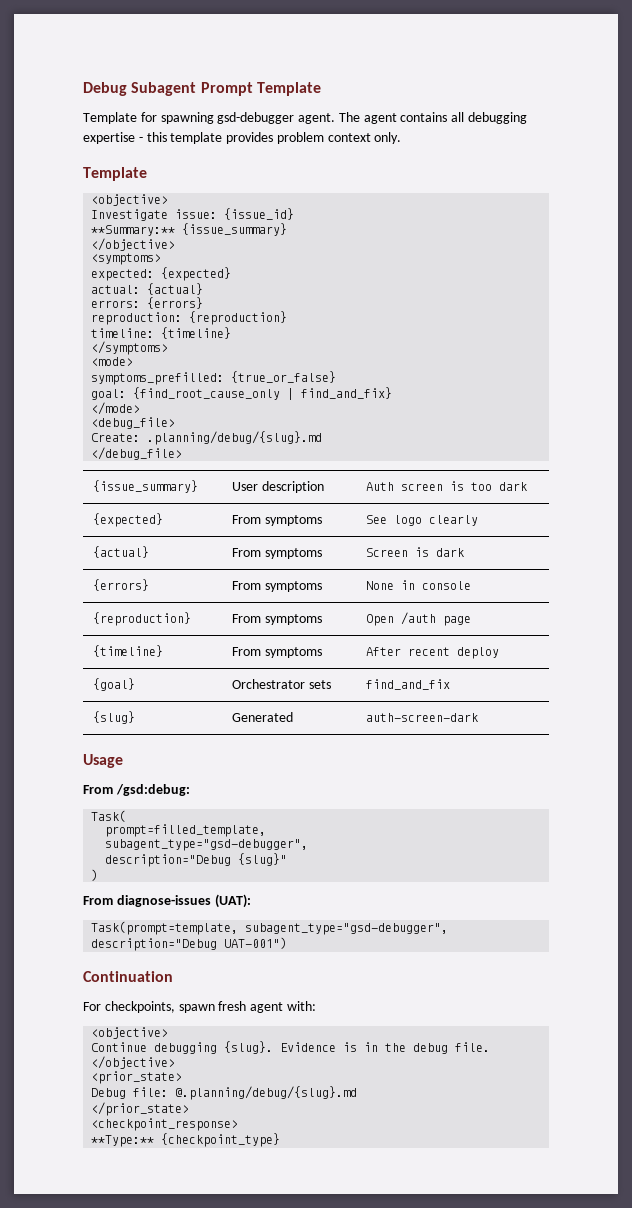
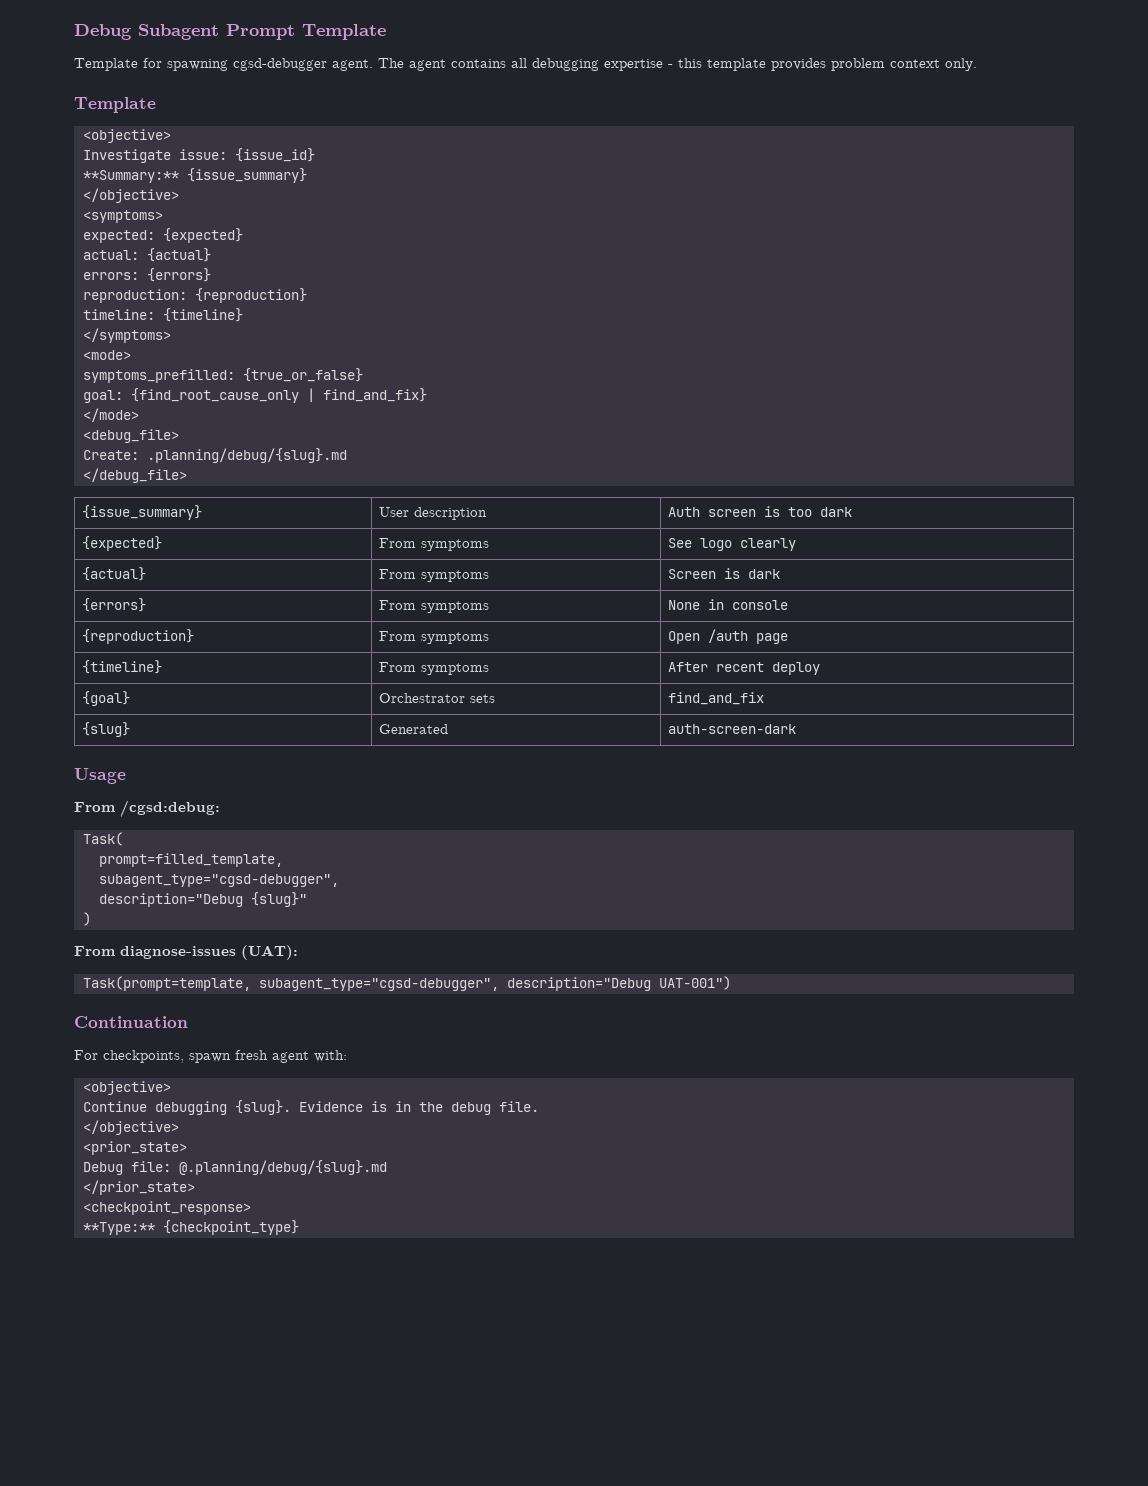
- Template for spawning gsd-debugger agent.
+ Template for spawning cgsd-debugger agent.
- From /gsd:debug:
+ From /cgsd:debug:
  prompt=filled_template,
- subagent_type="gsd-debugger",
+ subagent_type="cgsd-debugger",
- Task(prompt=template, subagent_type="gsd-debugger", description="Debug UAT-001")
+ Task(prompt=template, subagent_type="cgsd-debugger", description="Debug UAT-001")

